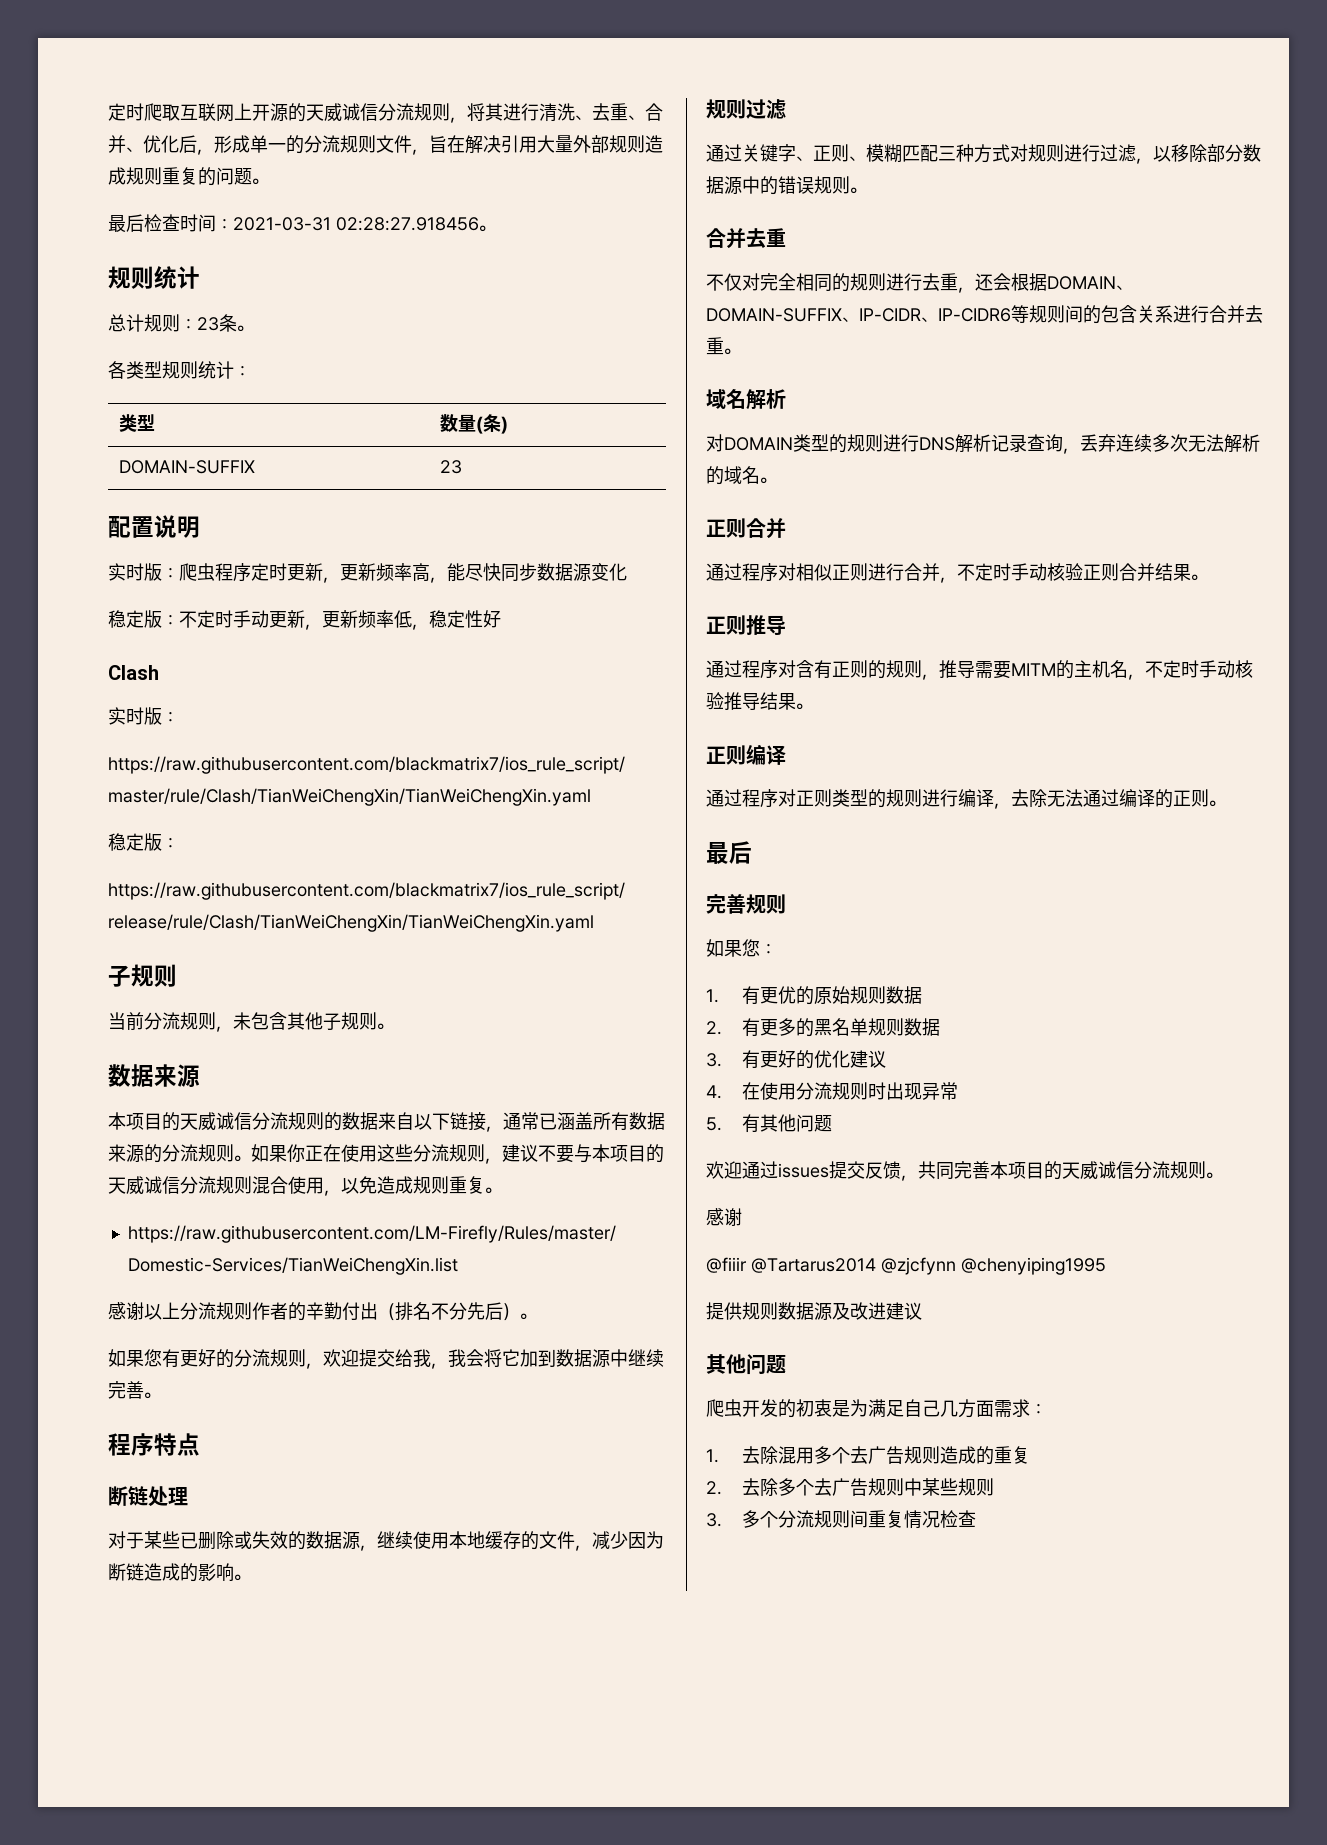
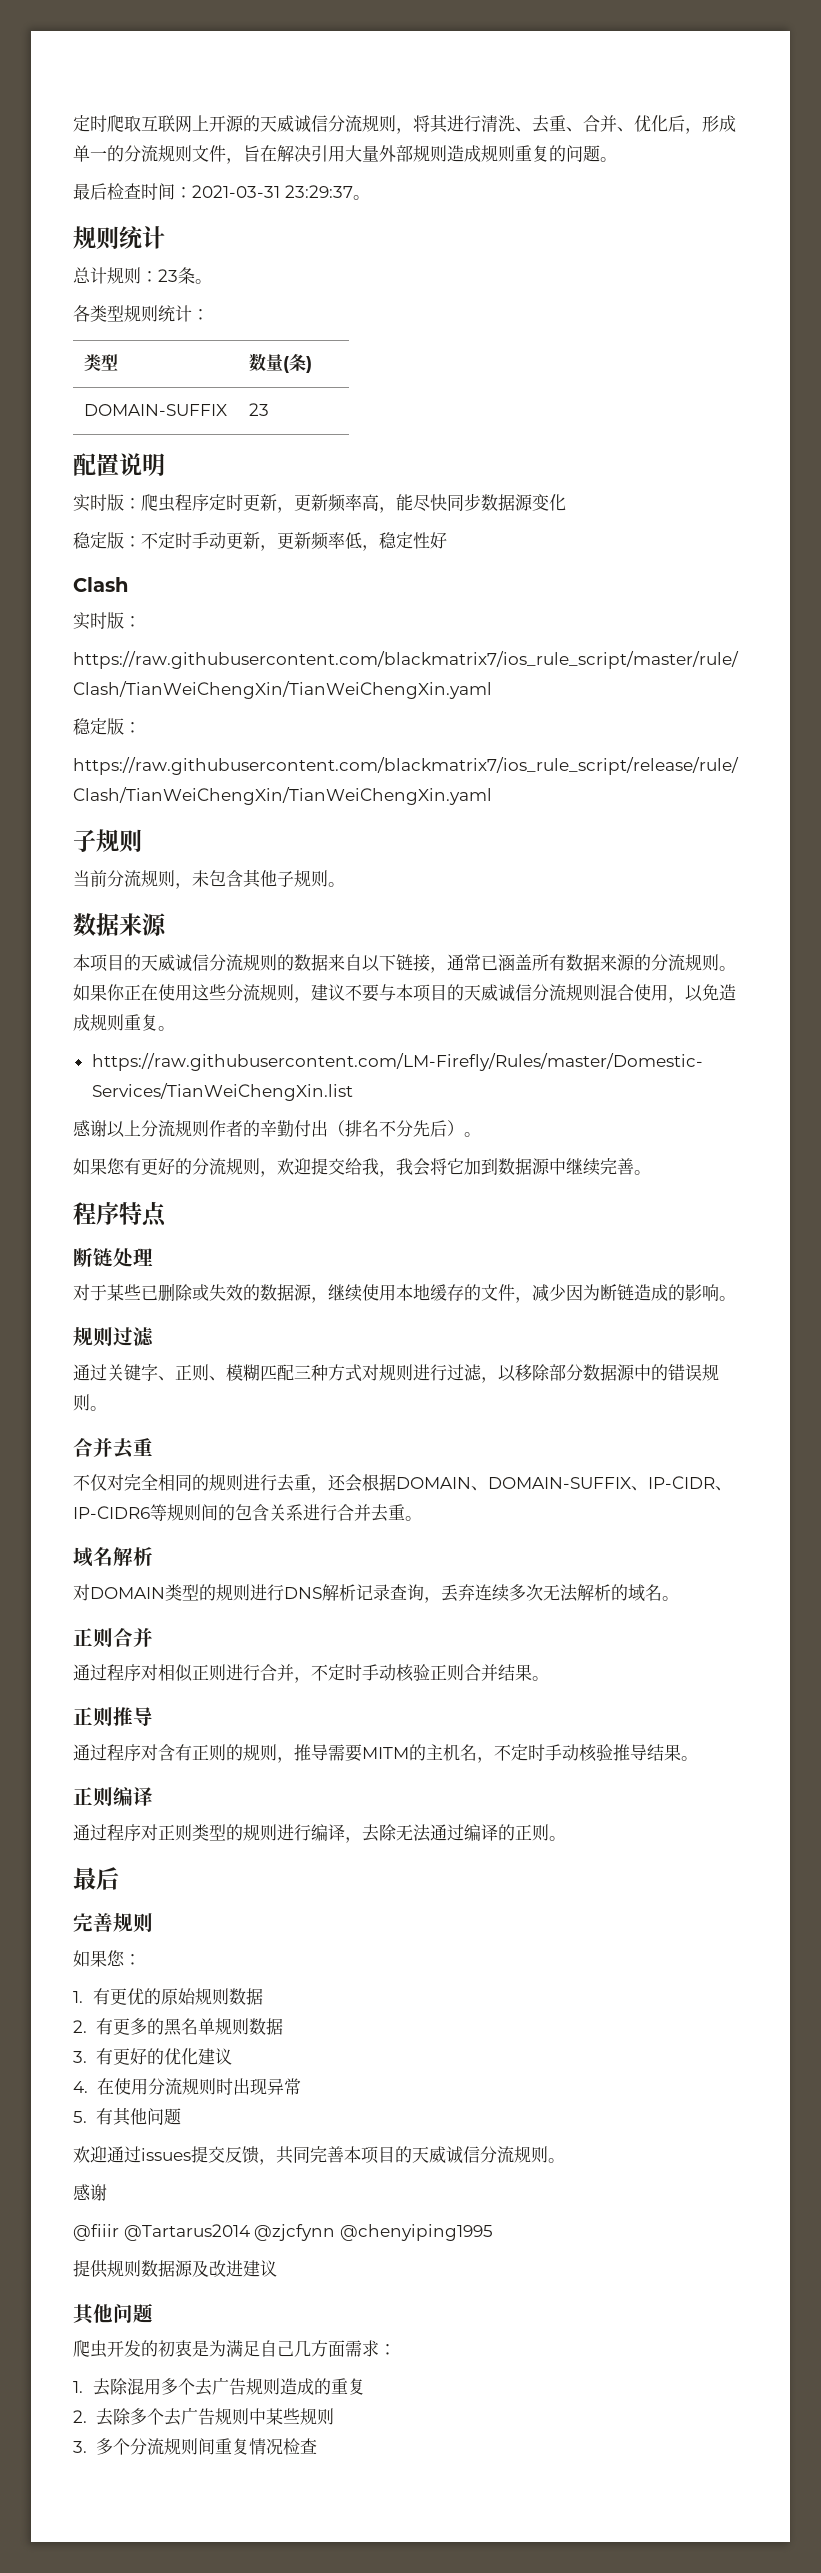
- 最后检查时间：2021-03-31 02:28:27.918456。
+ 最后检查时间：2021-03-31 23:29:37。

